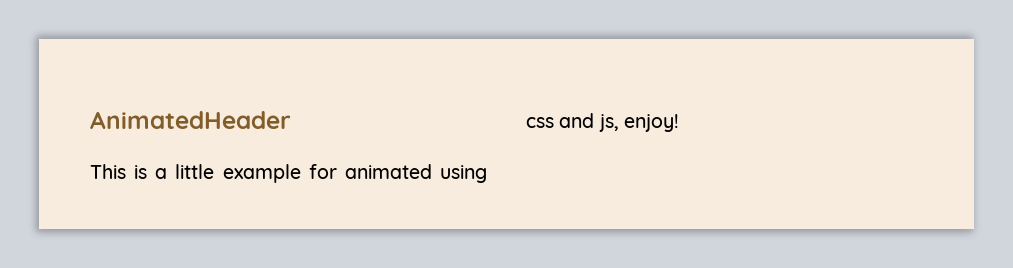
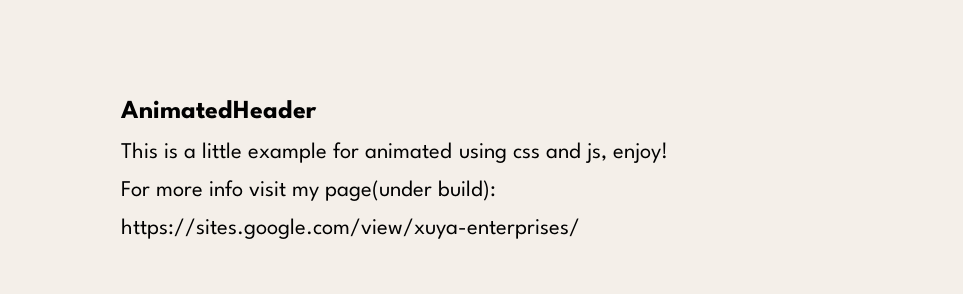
+ For more info visit my page(under build):
+ https://sites.google.com/view/xuya-enterprises/

